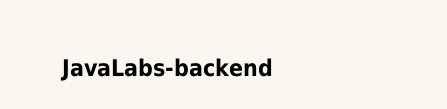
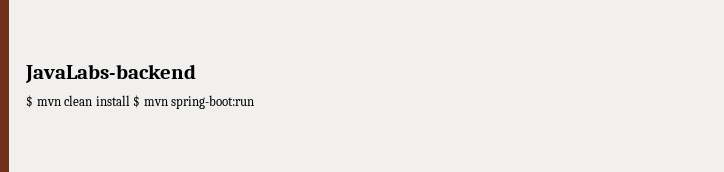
+ $ mvn clean install $ mvn spring-boot:run

